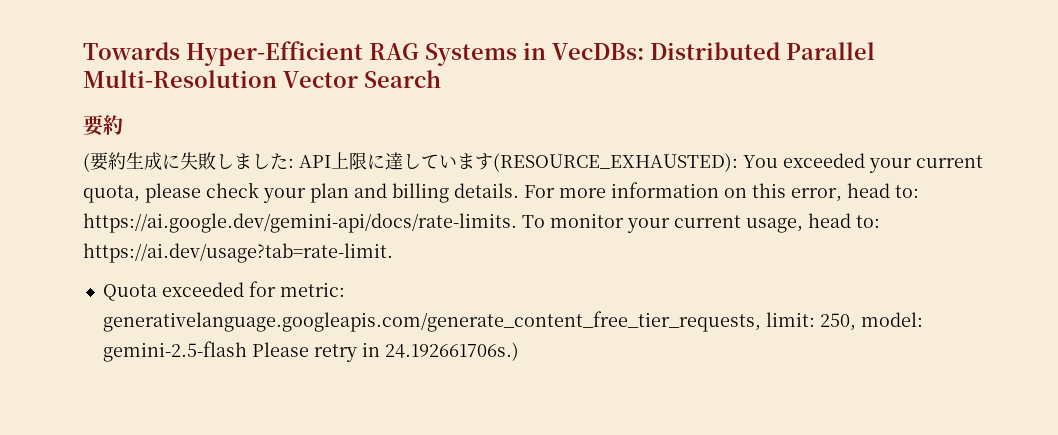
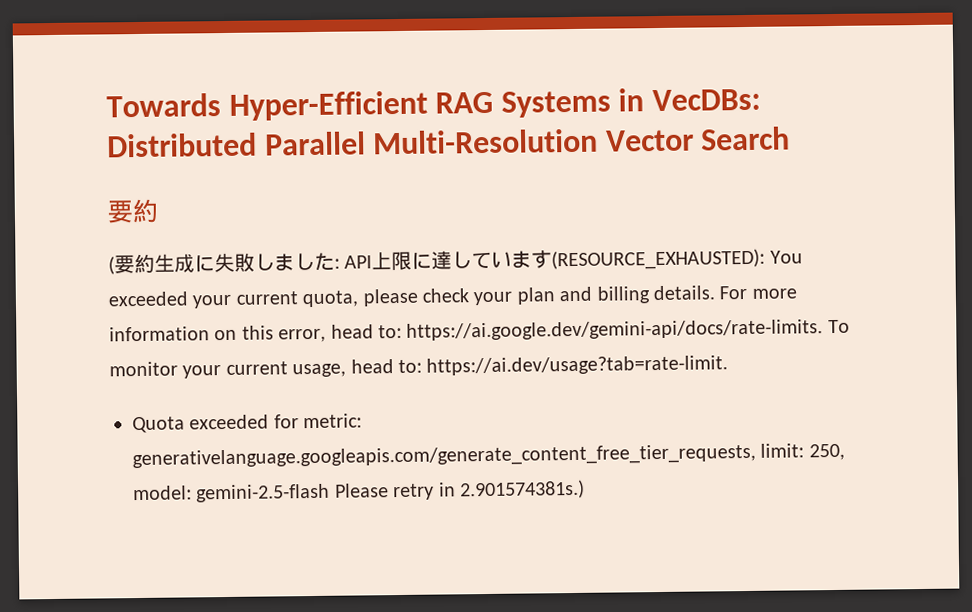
- Quota exceeded for metric: generativelanguage.googleapis.com/generate_content_free_tier_requests, limit: 250, model: gemini-2.5-flash Please retry in 24.192661706s.)
+ Quota exceeded for metric: generativelanguage.googleapis.com/generate_content_free_tier_requests, limit: 250, model: gemini-2.5-flash Please retry in 2.901574381s.)

